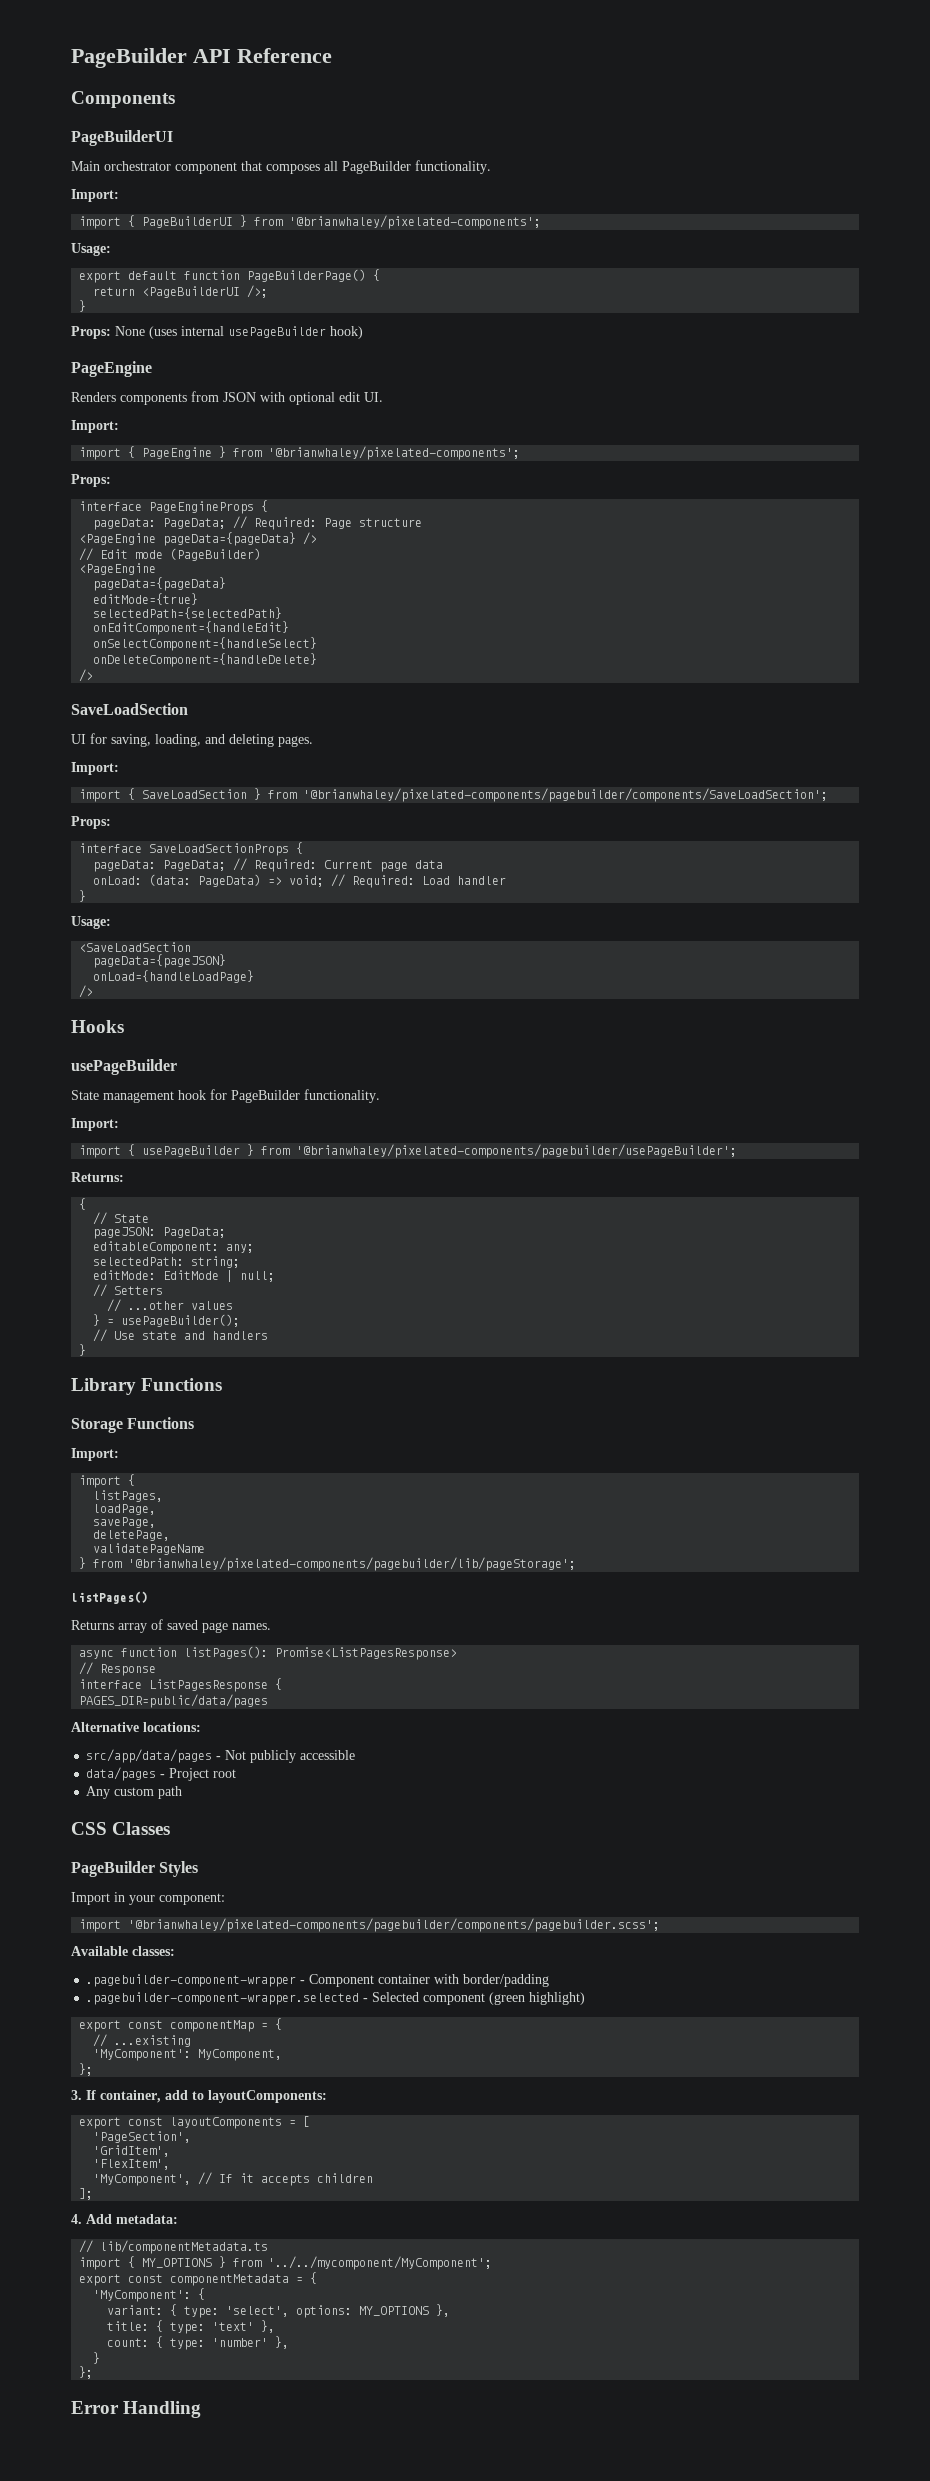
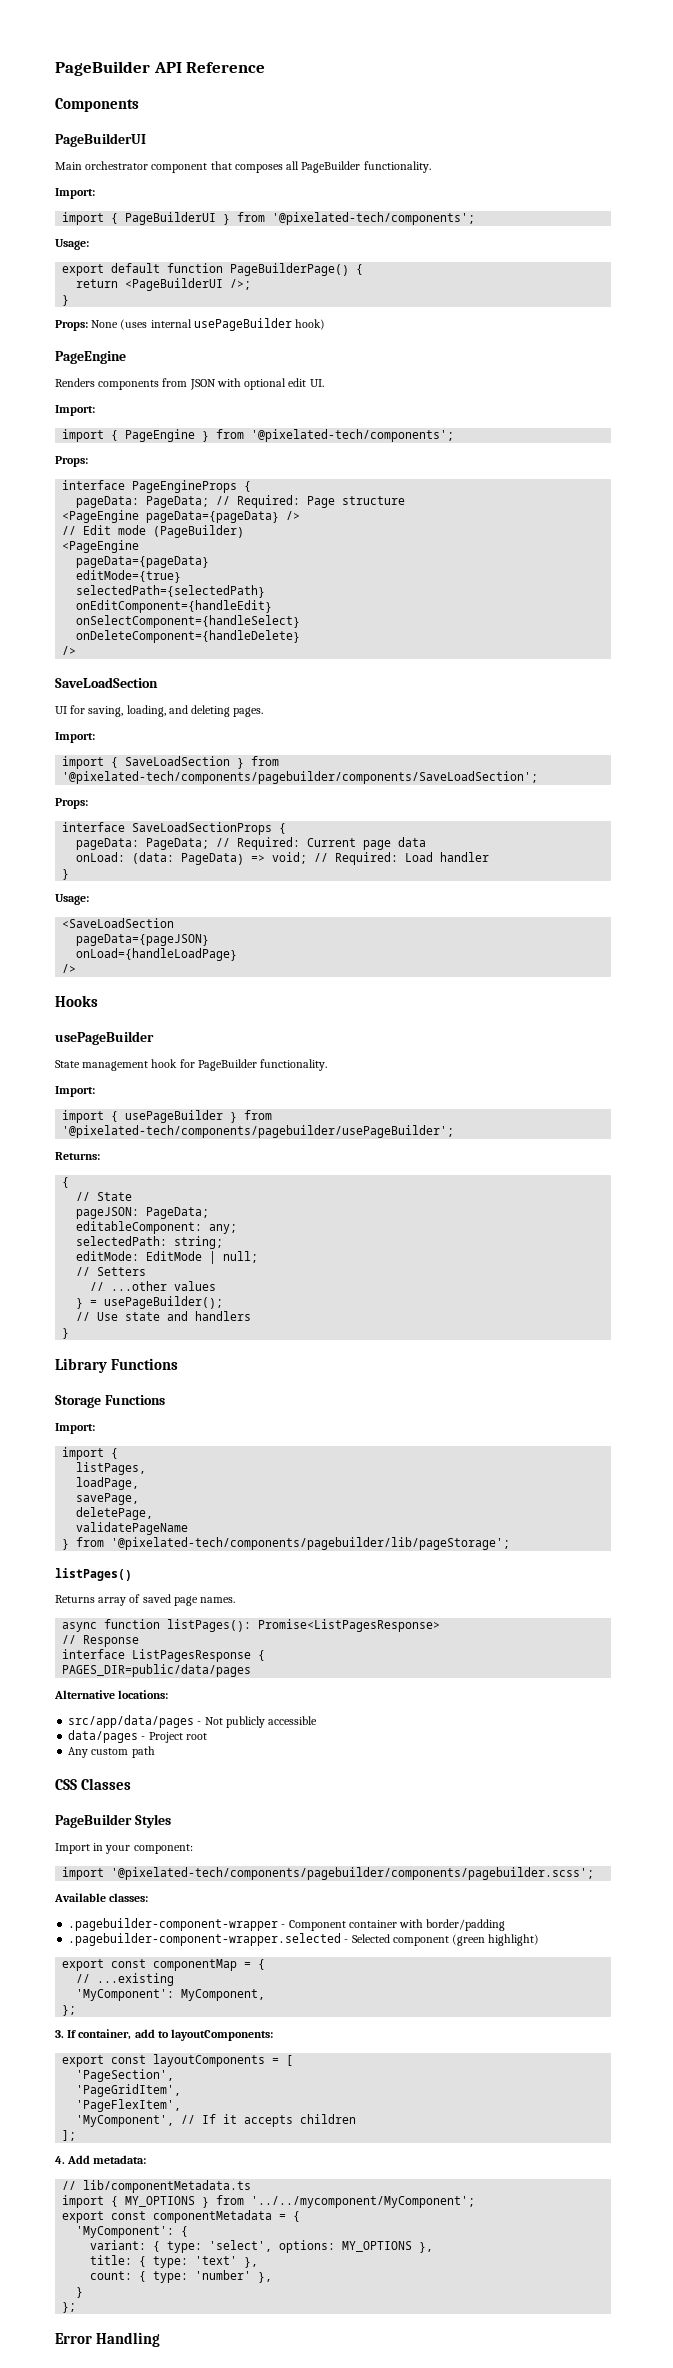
- import { PageBuilderUI } from '@brianwhaley/pixelated-components';
+ import { PageBuilderUI } from '@pixelated-tech/components';
- import { PageEngine } from '@brianwhaley/pixelated-components';
+ import { PageEngine } from '@pixelated-tech/components';
- import { SaveLoadSection } from '@brianwhaley/pixelated-components/pagebuilder/components/SaveLoadSection';
+ import { SaveLoadSection } from '@pixelated-tech/components/pagebuilder/components/SaveLoadSection';
- import { usePageBuilder } from '@brianwhaley/pixelated-components/pagebuilder/usePageBuilder';
+ import { usePageBuilder } from '@pixelated-tech/components/pagebuilder/usePageBuilder';
- } from '@brianwhaley/pixelated-components/pagebuilder/lib/pageStorage';
+ } from '@pixelated-tech/components/pagebuilder/lib/pageStorage';
- import '@brianwhaley/pixelated-components/pagebuilder/components/pagebuilder.scss';
+ import '@pixelated-tech/components/pagebuilder/components/pagebuilder.scss';
- 'GridItem',
- 'FlexItem',
+ 'PageGridItem',
+ 'PageFlexItem',

